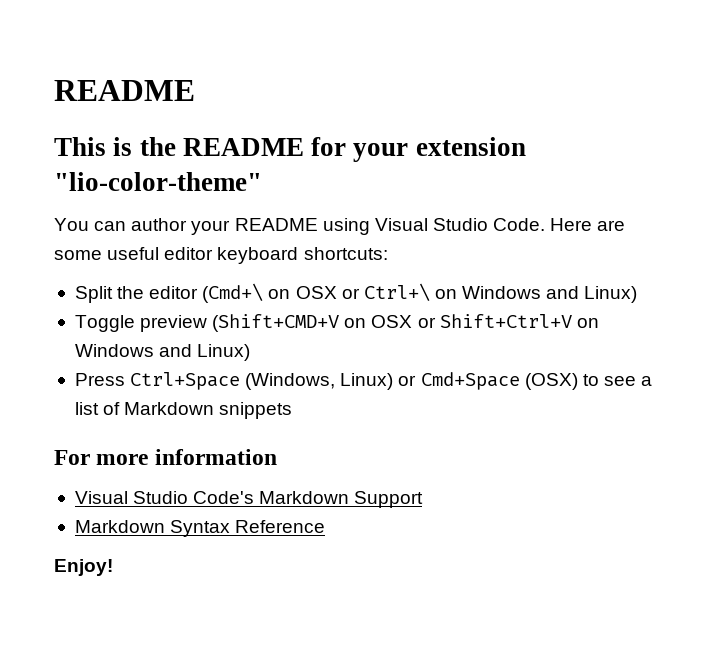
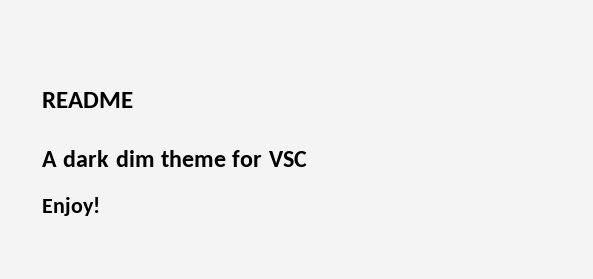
- This is the README for your extension "lio-color-theme"
- You can author your README using Visual Studio Code. Here are some useful editor keyboard shortcuts:
- Split the editor (Cmd+\ on OSX or Ctrl+\ on Windows and Linux)
- Toggle preview (Shift+CMD+V on OSX or Shift+Ctrl+V on Windows and Linux)
- Press Ctrl+Space (Windows, Linux) or Cmd+Space (OSX) to see a list of Markdown snippets
- For more information
- Visual Studio Code's Markdown Support
- Markdown Syntax Reference
+ A dark dim theme for VSC

